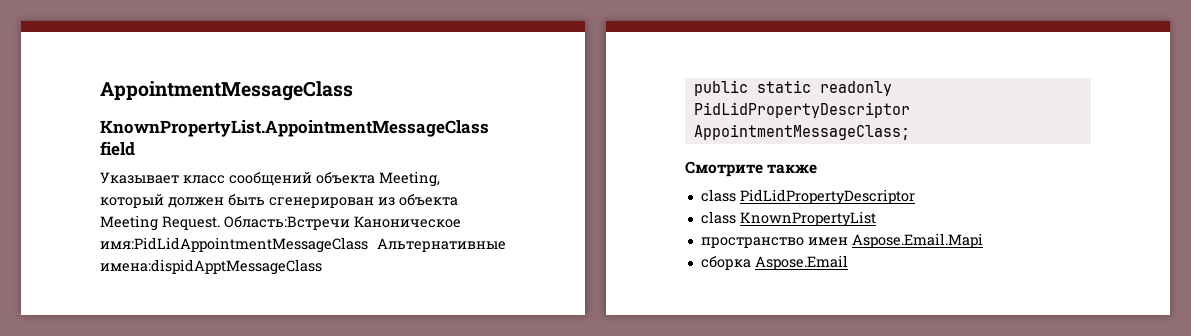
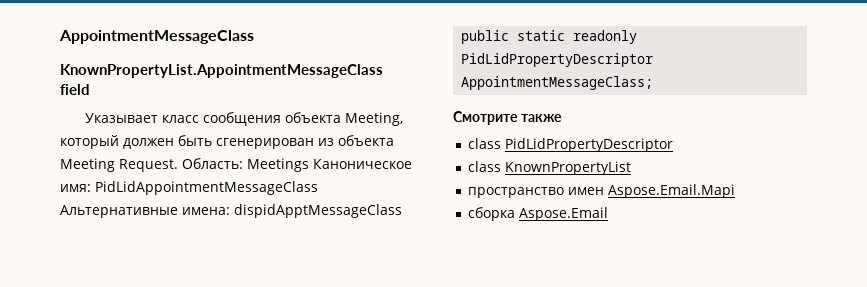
- Указывает класс сообщений объекта Meeting, который должен быть сгенерирован из объекта Meeting Request.
+ Указывает класс сообщения объекта Meeting, который должен быть сгенерирован из объекта Meeting Request.
- Область:Встречи Каноническое имя:PidLidAppointmentMessageClass Альтернативные имена:dispidApptMessageClass
+ Область: Meetings Каноническое имя: PidLidAppointmentMessageClass Альтернативные имена: dispidApptMessageClass

